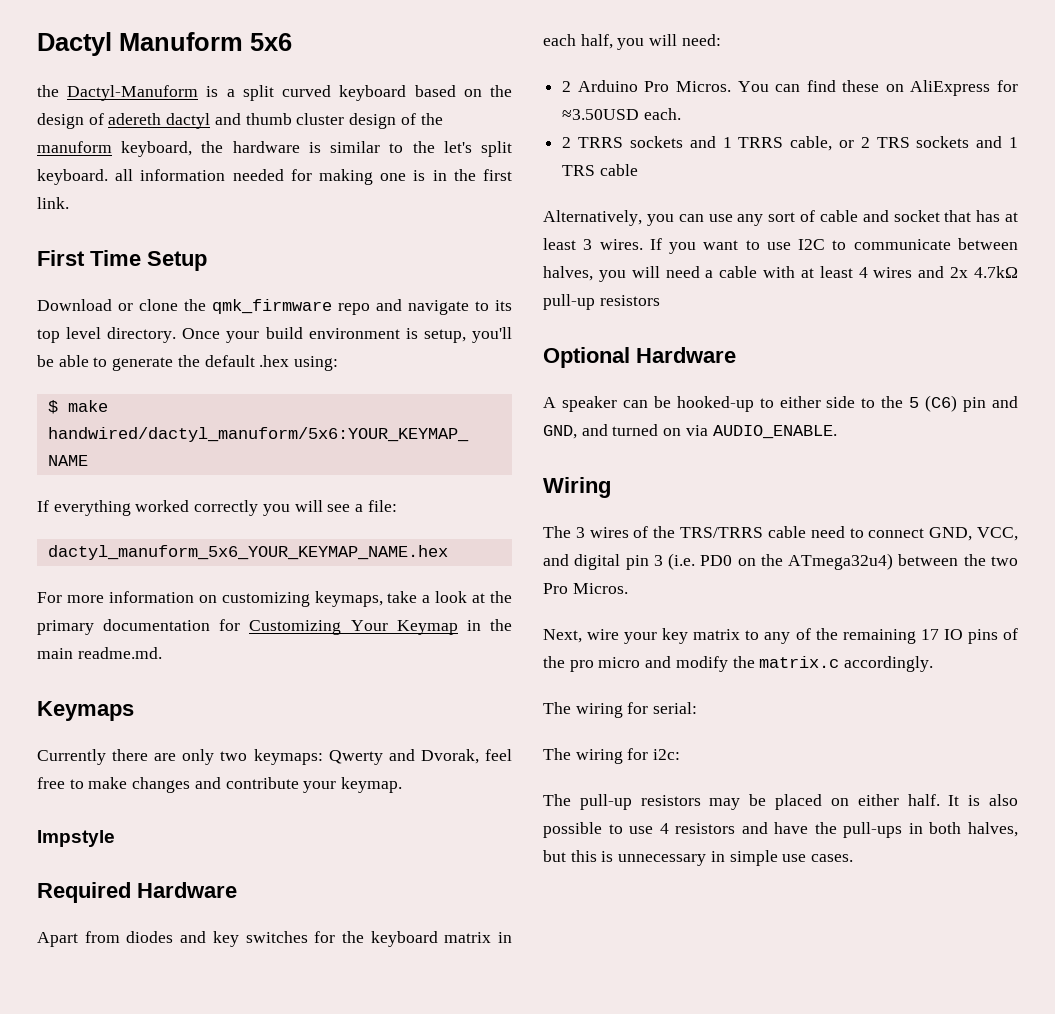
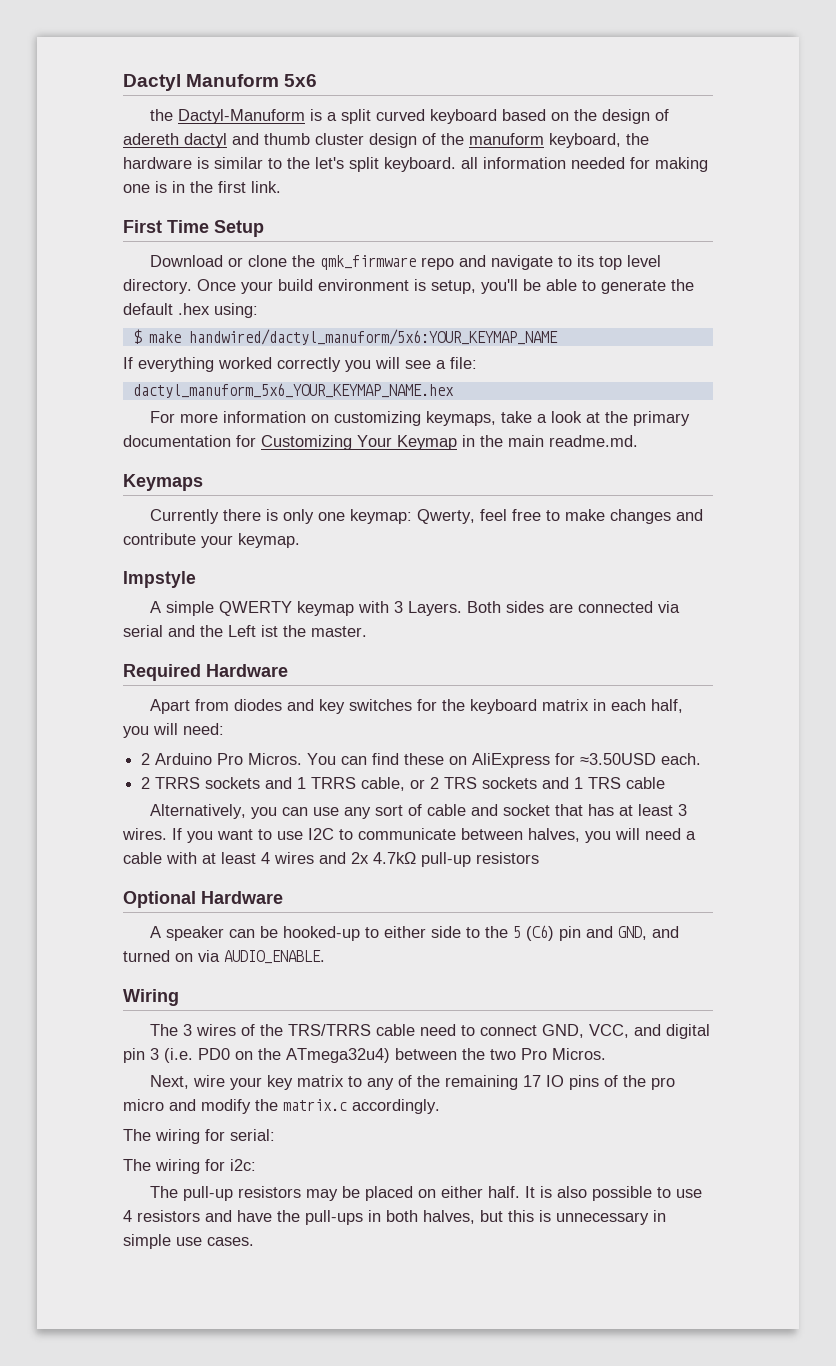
- Currently there are only two keymaps: Qwerty and Dvorak, feel free to make changes and contribute your keymap.
+ Currently there is only one keymap: Qwerty, feel free to make changes and contribute your keymap.
+ A simple QWERTY keymap with 3 Layers. Both sides are connected via serial and the Left ist the master.

